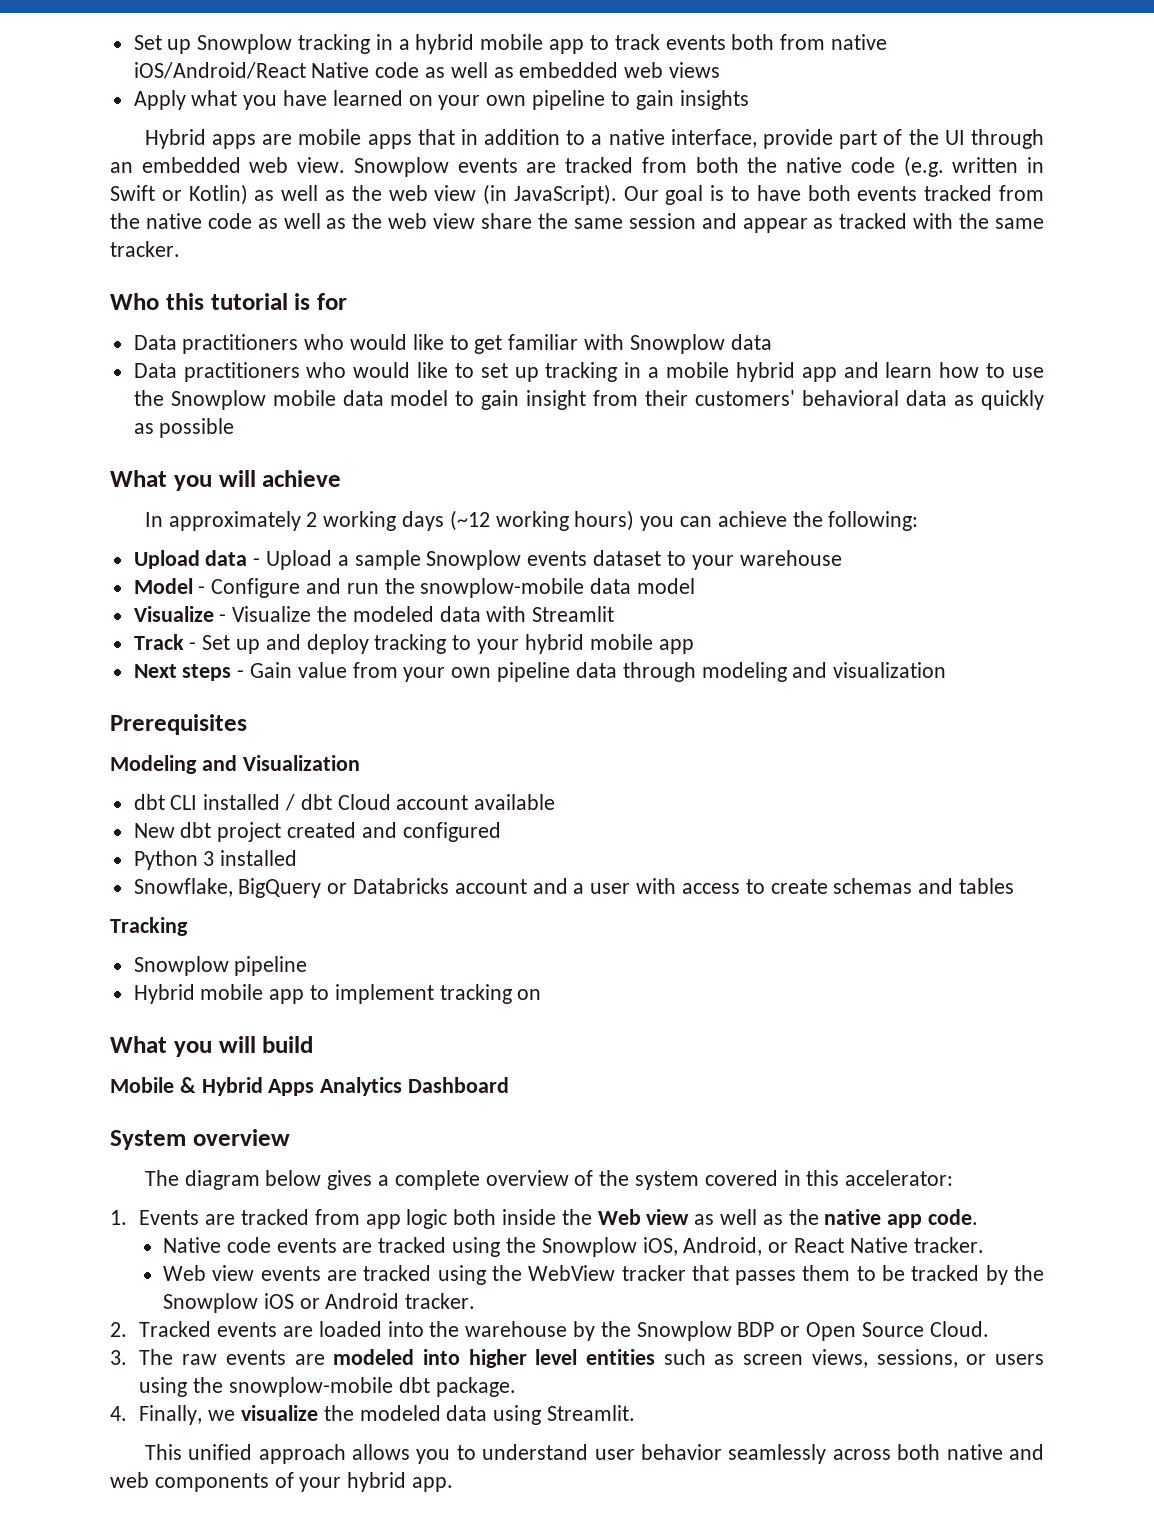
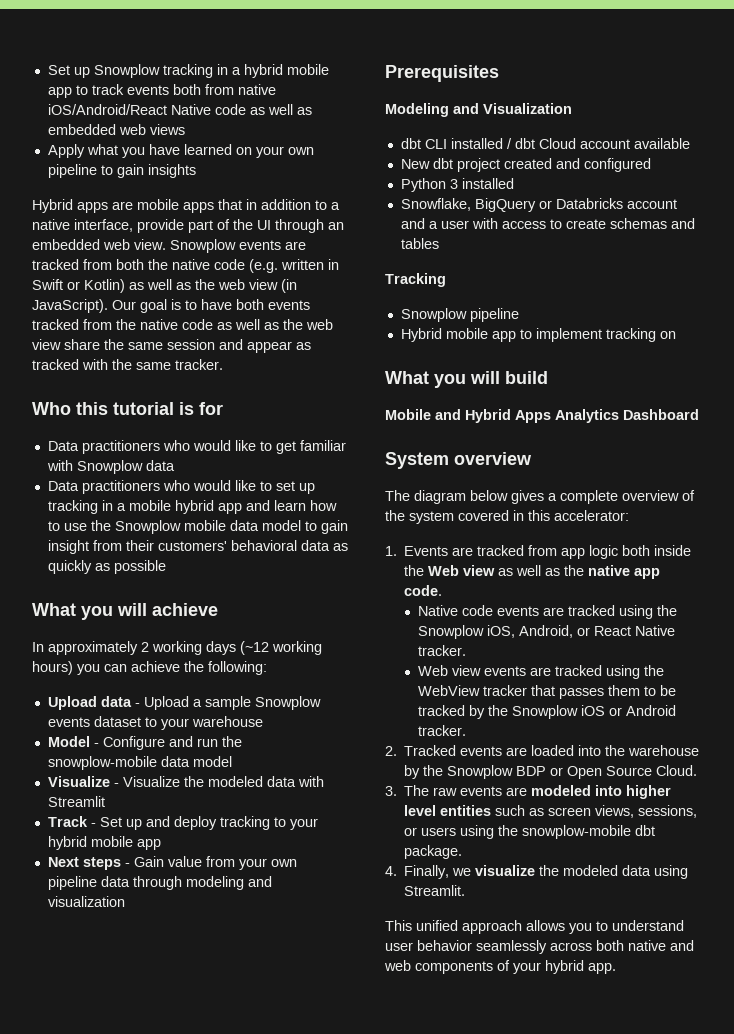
- Mobile & Hybrid Apps Analytics Dashboard
+ Mobile and Hybrid Apps Analytics Dashboard

